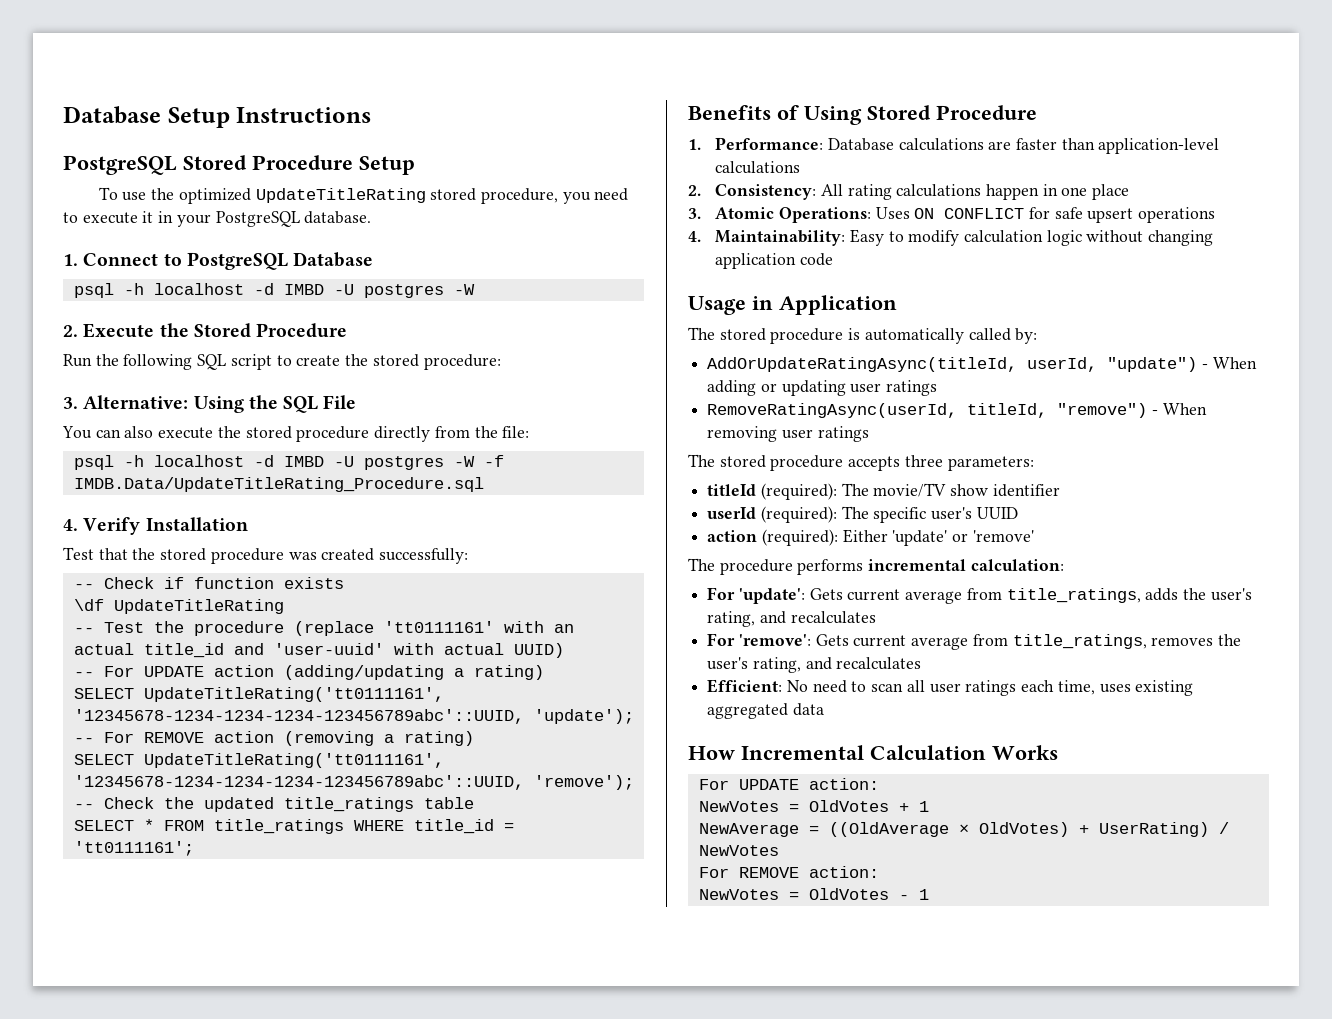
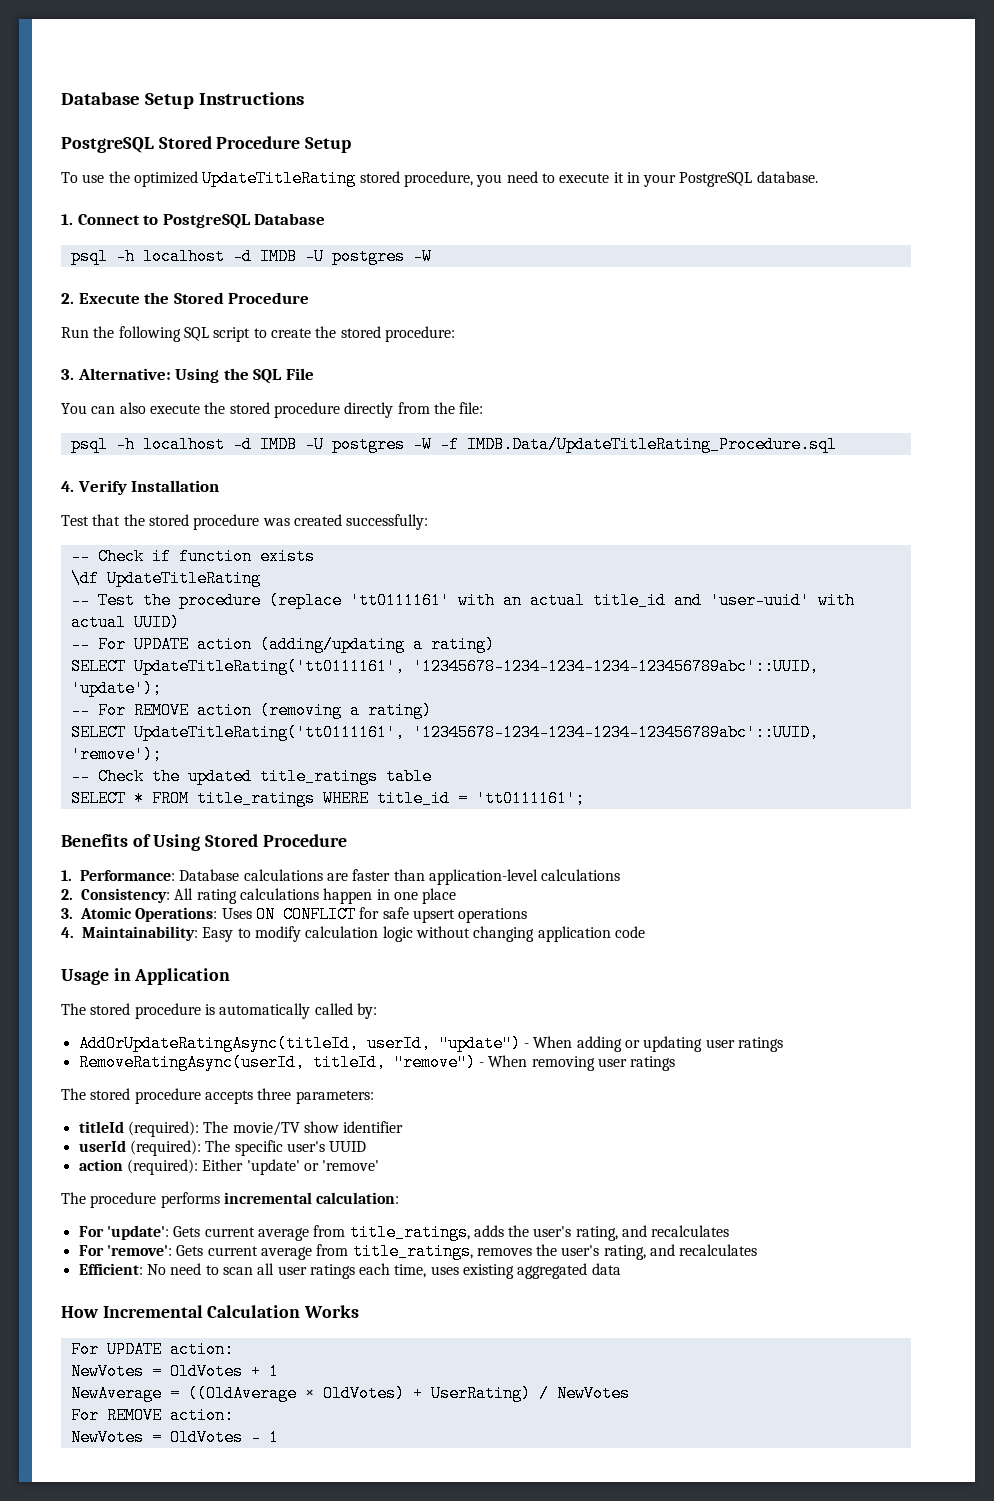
  1. Connect to PostgreSQL Database
- psql -h localhost -d IMBD -U postgres -W
+ psql -h localhost -d IMDB -U postgres -W
- psql -h localhost -d IMBD -U postgres -W -f IMDB.Data/UpdateTitleRating_Procedure.sql
+ psql -h localhost -d IMDB -U postgres -W -f IMDB.Data/UpdateTitleRating_Procedure.sql

